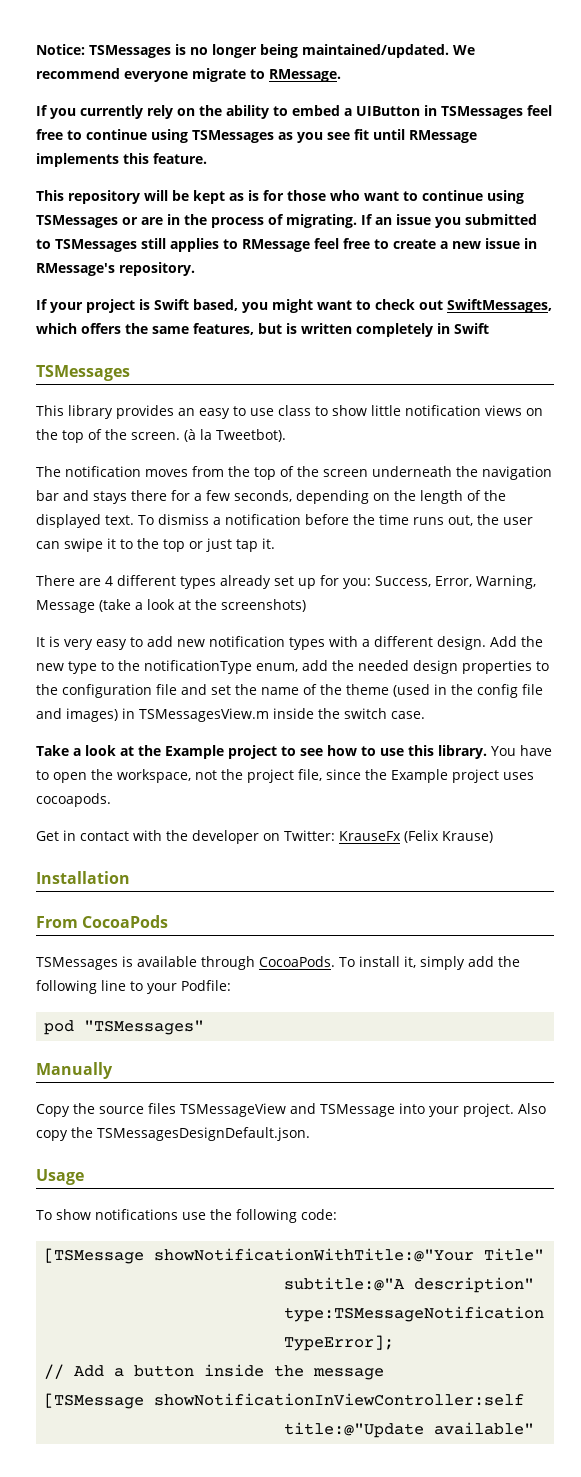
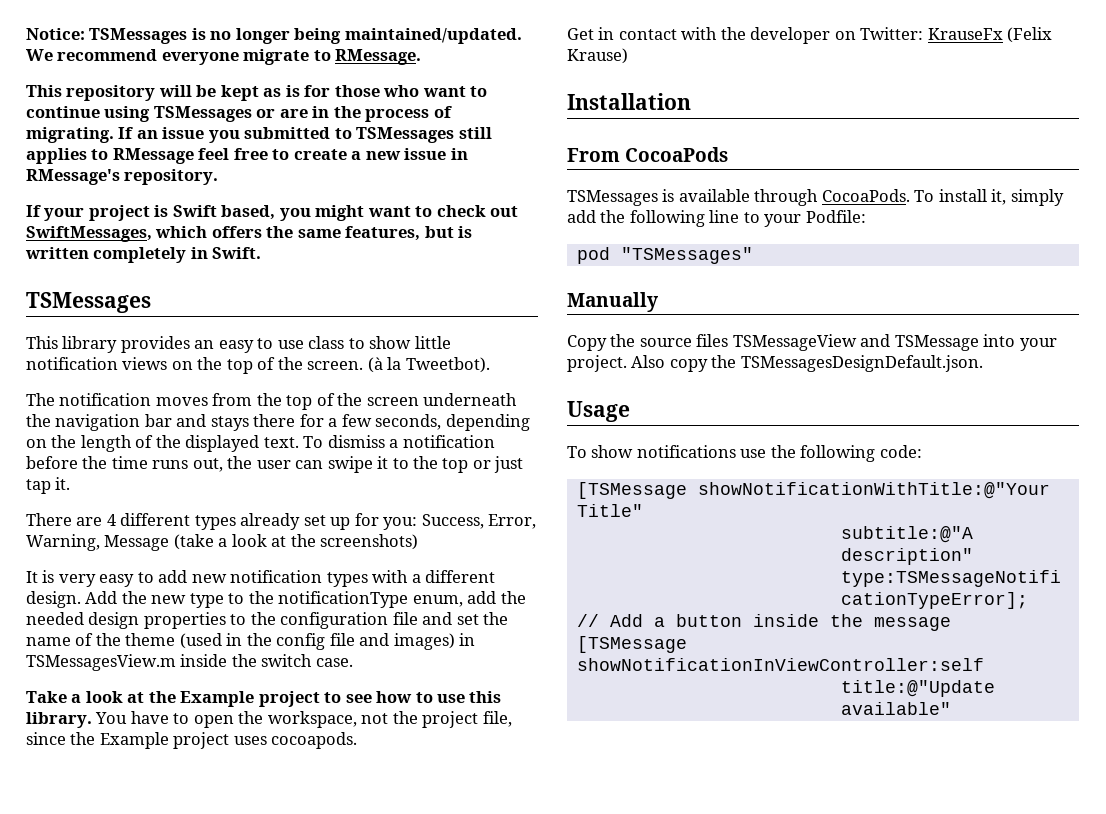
- If you currently rely on the ability to embed a UIButton in TSMessages feel free to continue using TSMessages as you see fit until RMessage implements this feature.
- If your project is Swift based, you might want to check out SwiftMessages, which offers the same features, but is written completely in Swift
+ If your project is Swift based, you might want to check out SwiftMessages, which offers the same features, but is written completely in Swift.

